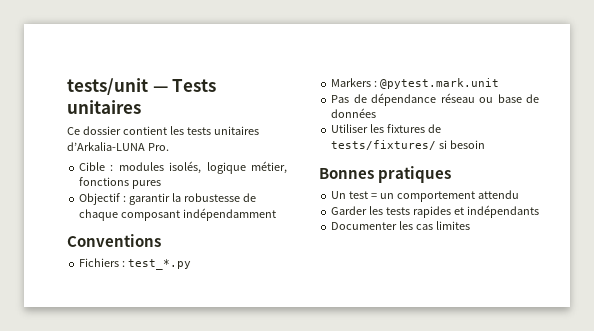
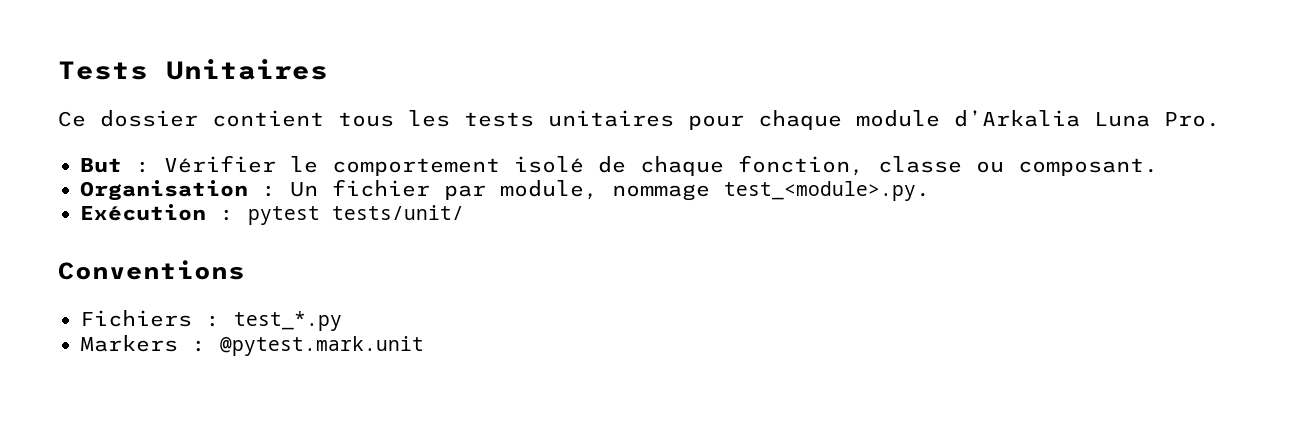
- tests/unit — Tests unitaires
+ Tests Unitaires
- Ce dossier contient les tests unitaires d’Arkalia-LUNA Pro.
- Cible : modules isolés, logique métier, fonctions pures
- Objectif : garantir la robustesse de chaque composant indépendamment
+ Ce dossier contient tous les tests unitaires pour chaque module d’Arkalia Luna Pro.
+ But : Vérifier le comportement isolé de chaque fonction, classe ou composant.
+ Organisation : Un fichier par module, nommage test_<module>.py.
+ Exécution : pytest tests/unit/
- Pas de dépendance réseau ou base de données
- Utiliser les fixtures de tests/fixtures/ si besoin
- Bonnes pratiques
- Un test = un comportement attendu
- Garder les tests rapides et indépendants
- Documenter les cas limites

